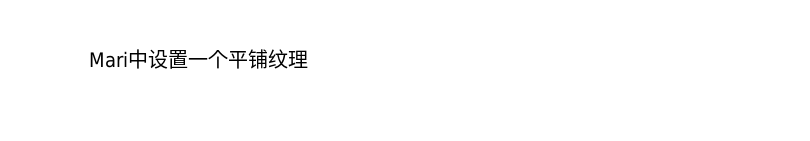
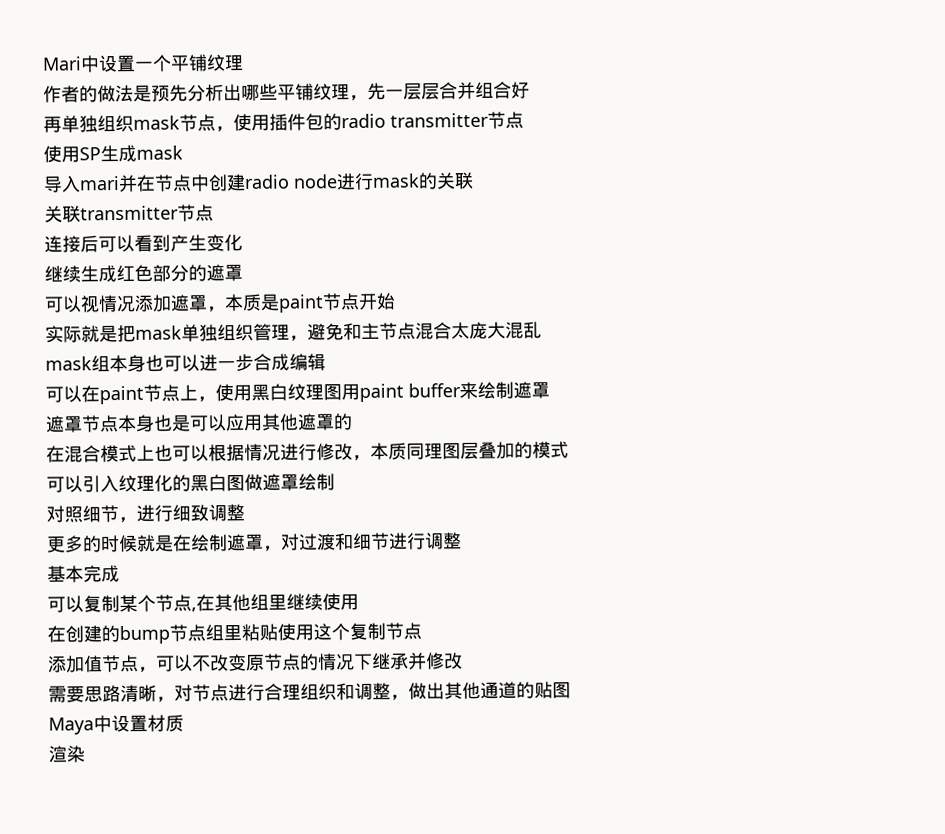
+ 作者的做法是预先分析出哪些平铺纹理，先一层层合并组合好
+ 再单独组织mask节点，使用插件包的radio transmitter节点
+ 使用SP生成mask
+ 导入mari并在节点中创建radio node进行mask的关联
+ 关联transmitter节点
+ 连接后可以看到产生变化
+ 继续生成红色部分的遮罩
+ 可以视情况添加遮罩，本质是paint节点开始
+ 实际就是把mask单独组织管理，避免和主节点混合太庞大混乱
+ mask组本身也可以进一步合成编辑
+ 可以在paint节点上，使用黑白纹理图用paint buffer来绘制遮罩
+ 遮罩节点本身也是可以应用其他遮罩的
+ 在混合模式上也可以根据情况进行修改，本质同理图层叠加的模式
+ 可以引入纹理化的黑白图做遮罩绘制
+ 对照细节，进行细致调整
+ 更多的时候就是在绘制遮罩，对过渡和细节进行调整
+ 基本完成
+ 可以复制某个节点,在其他组里继续使用
+ 在创建的bump节点组里粘贴使用这个复制节点
+ 添加值节点，可以不改变原节点的情况下继承并修改
+ 需要思路清晰，对节点进行合理组织和调整，做出其他通道的贴图
+ Maya中设置材质
+ 渲染

